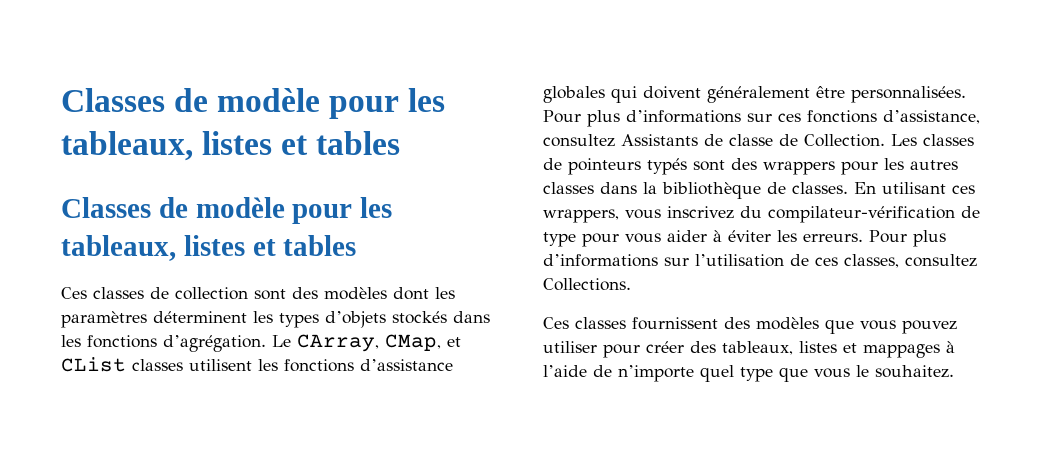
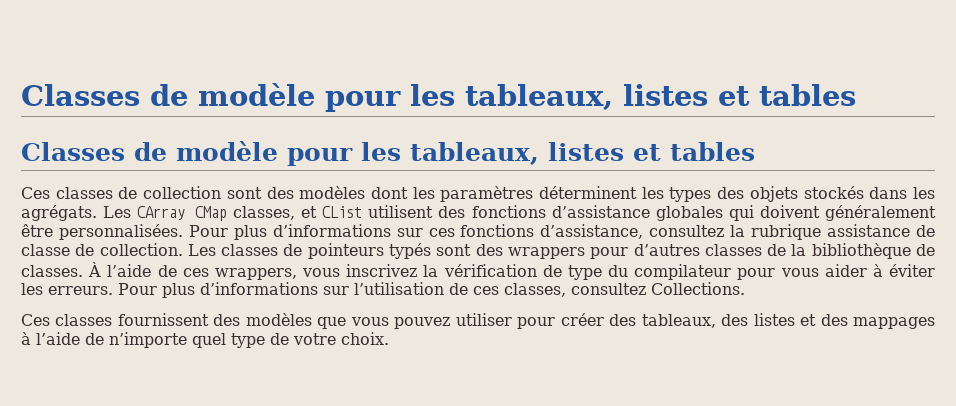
- Ces classes de collection sont des modèles dont les paramètres déterminent les types d’objets stockés dans les fonctions d’agrégation. Le CArray, CMap, et CList classes utilisent les fonctions d’assistance globales qui doivent généralement être personnalisées.
+ Ces classes de collection sont des modèles dont les paramètres déterminent les types des objets stockés dans les agrégats. Les CArray CMap classes, et CList utilisent des fonctions d’assistance globales qui doivent généralement être personnalisées.
- Pour plus d’informations sur ces fonctions d’assistance, consultez Assistants de classe de Collection.
+ Pour plus d’informations sur ces fonctions d’assistance, consultez la rubrique assistance de classe de collection.
- Les classes de pointeurs typés sont des wrappers pour les autres classes dans la bibliothèque de classes.
+ Les classes de pointeurs typés sont des wrappers pour d’autres classes de la bibliothèque de classes.
- En utilisant ces wrappers, vous inscrivez du compilateur-vérification de type pour vous aider à éviter les erreurs.
+ À l’aide de ces wrappers, vous inscrivez la vérification de type du compilateur pour vous aider à éviter les erreurs.
- Ces classes fournissent des modèles que vous pouvez utiliser pour créer des tableaux, listes et mappages à l’aide de n’importe quel type que vous le souhaitez.
+ Ces classes fournissent des modèles que vous pouvez utiliser pour créer des tableaux, des listes et des mappages à l’aide de n’importe quel type de votre choix.

